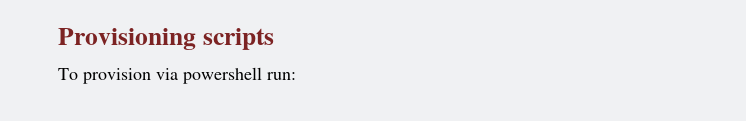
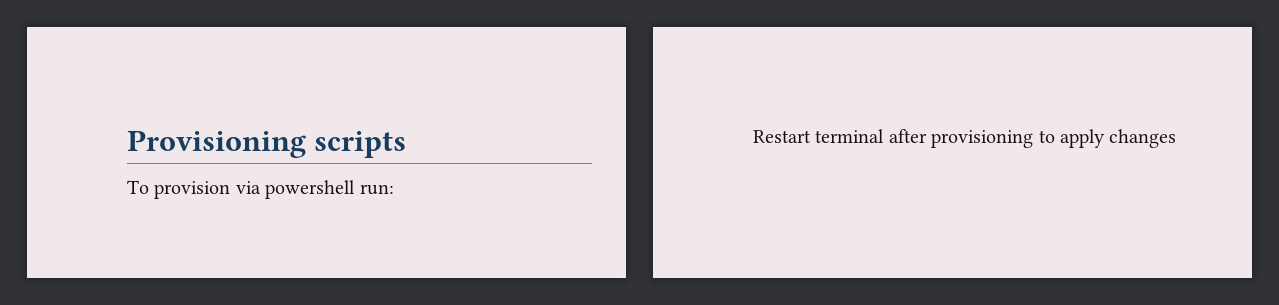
+ Restart terminal after provisioning to apply changes

